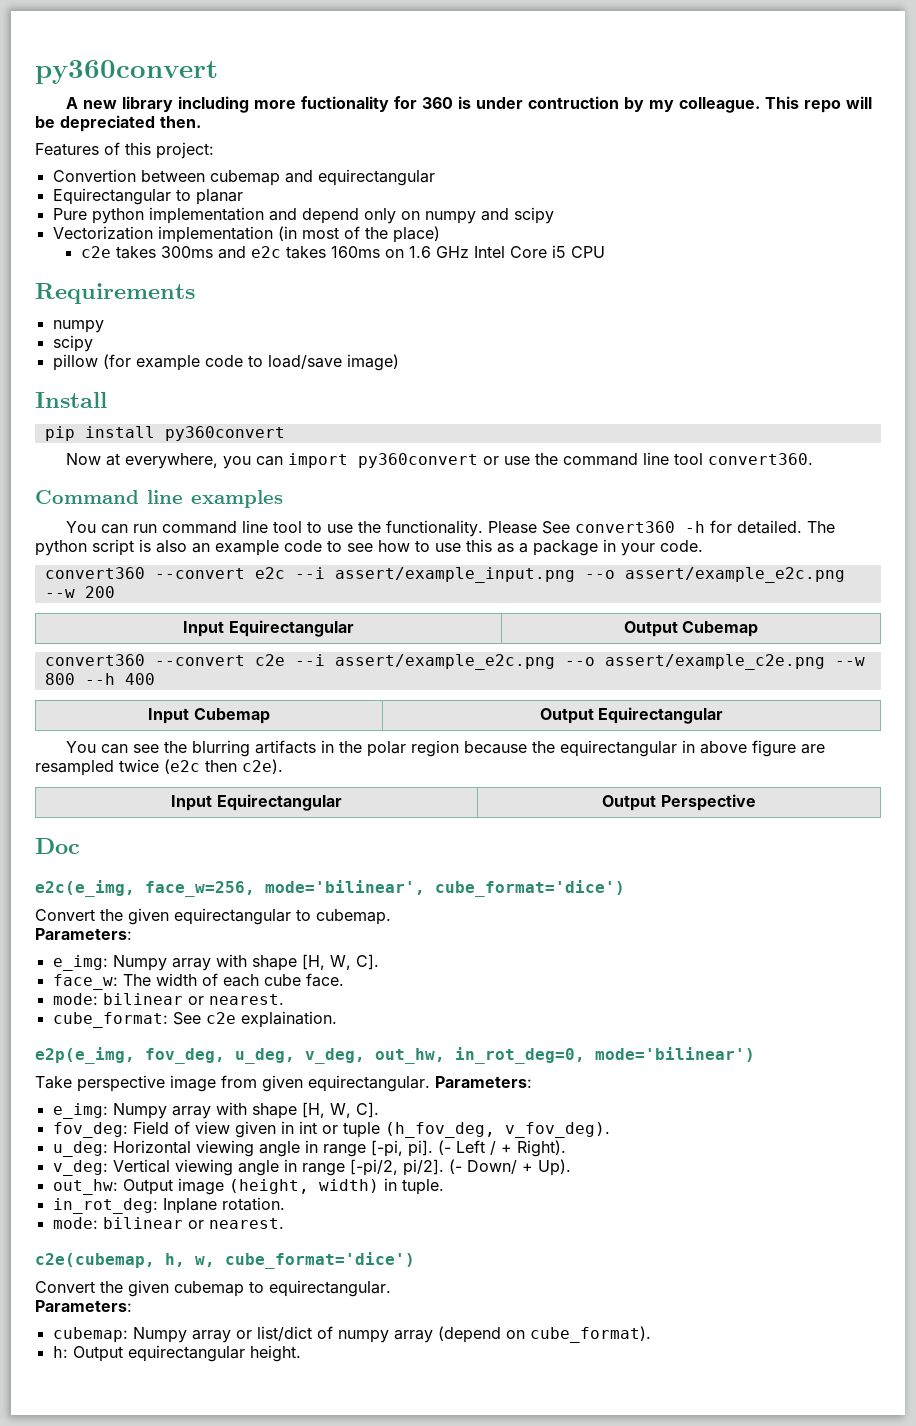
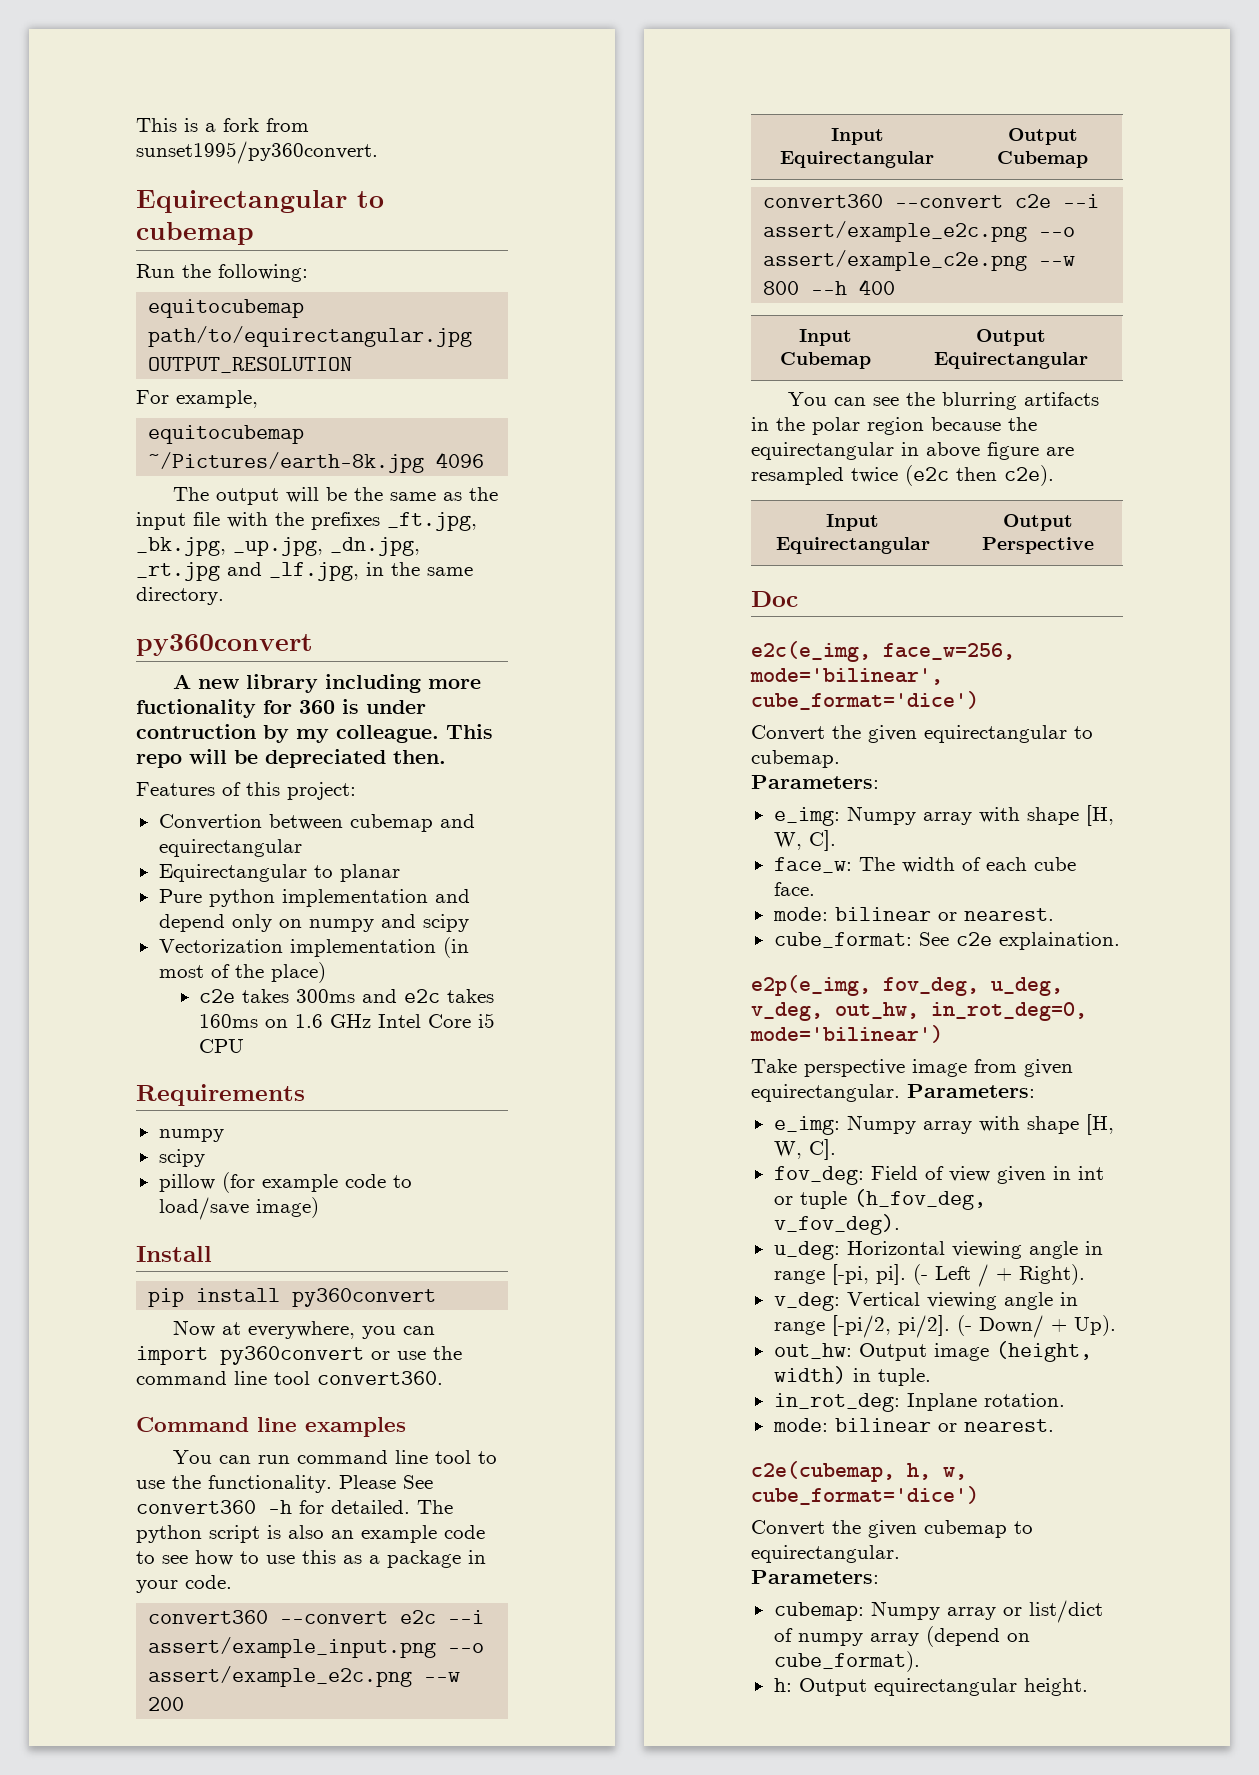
+ This is a fork from sunset1995/py360convert.
+ Equirectangular to cubemap
+ Run the following:
+ equitocubemap path/to/equirectangular.jpg OUTPUT_RESOLUTION
+ For example,
+ equitocubemap ~/Pictures/earth-8k.jpg 4096
+ The output will be the same as the input file with the prefixes _ft.jpg, _bk.jpg, _up.jpg, _dn.jpg, _rt.jpg and _lf.jpg, in the same directory.

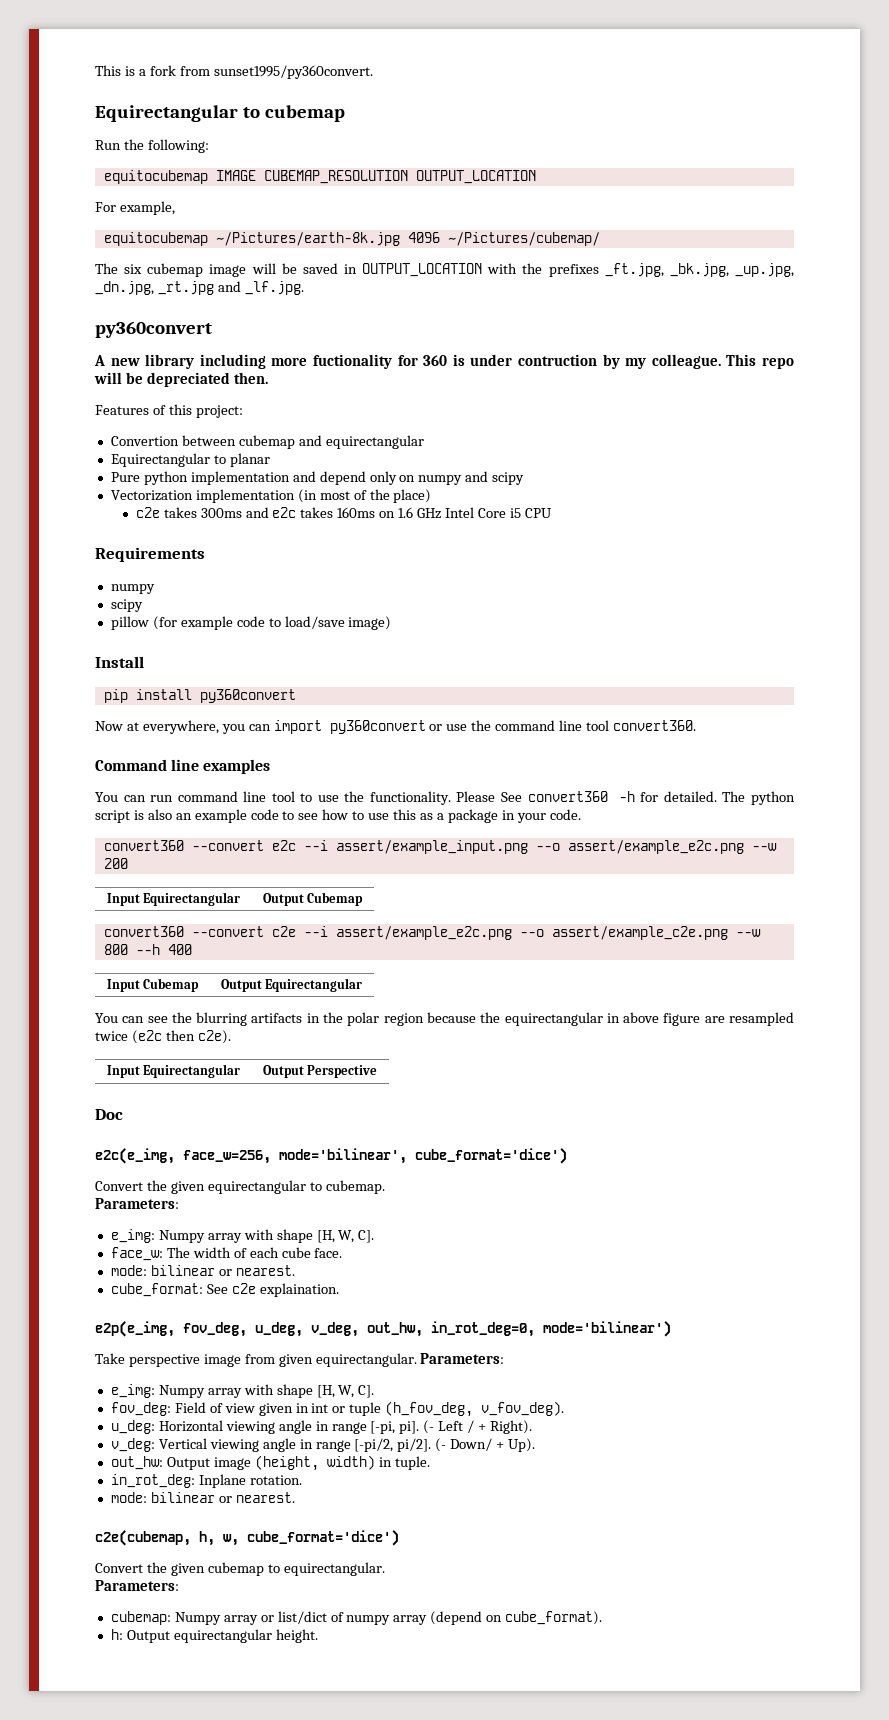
- equitocubemap path/to/equirectangular.jpg OUTPUT_RESOLUTION
+ equitocubemap IMAGE CUBEMAP_RESOLUTION OUTPUT_LOCATION
- equitocubemap ~/Pictures/earth-8k.jpg 4096
- The output will be the same as the input file with the prefixes _ft.jpg, _bk.jpg, _up.jpg, _dn.jpg, _rt.jpg and _lf.jpg, in the same directory.
+ equitocubemap ~/Pictures/earth-8k.jpg 4096 ~/Pictures/cubemap/
+ The six cubemap image will be saved in OUTPUT_LOCATION with the prefixes _ft.jpg, _bk.jpg, _up.jpg, _dn.jpg, _rt.jpg and _lf.jpg.

